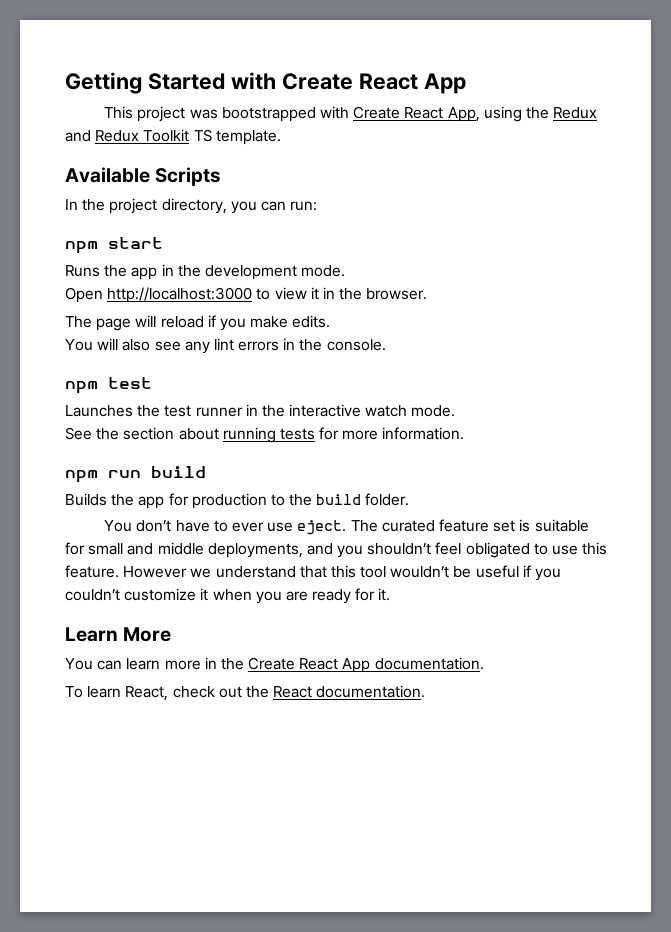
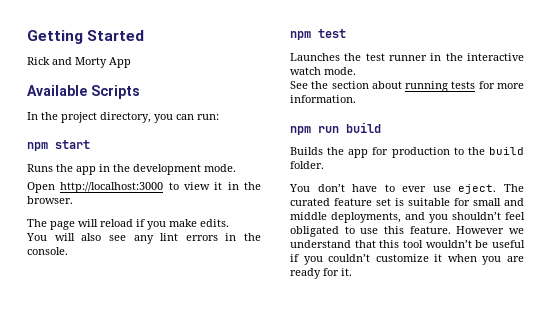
- Getting Started with Create React App
- This project was bootstrapped with Create React App, using the Redux and Redux Toolkit TS template.
+ Getting Started
+ Rick and Morty App
- Learn More
- You can learn more in the Create React App documentation.
- To learn React, check out the React documentation.

